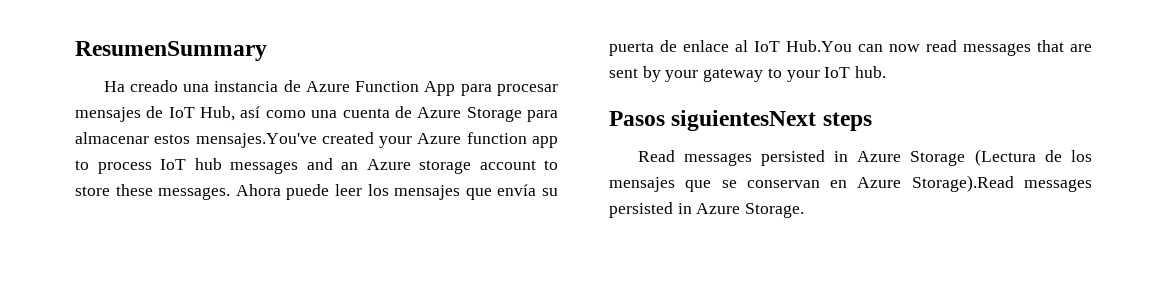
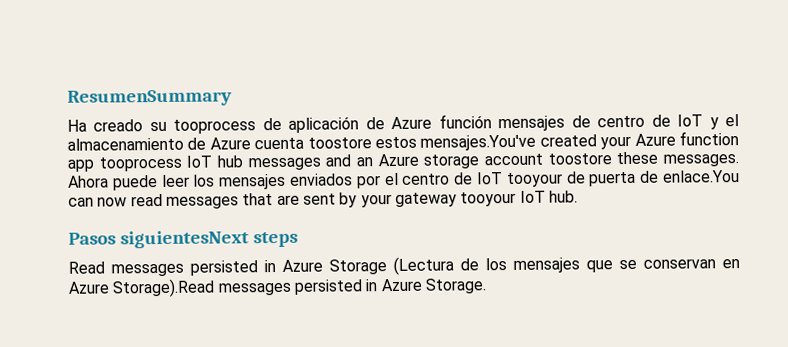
- Ha creado una instancia de Azure Function App para procesar mensajes de IoT Hub, así como una cuenta de Azure Storage para almacenar estos mensajes.You've created your Azure function app to process IoT hub messages and an Azure storage account to store these messages.
+ Ha creado su tooprocess de aplicación de Azure función mensajes de centro de IoT y el almacenamiento de Azure cuenta toostore estos mensajes.You've created your Azure function app tooprocess IoT hub messages and an Azure storage account toostore these messages.
- Ahora puede leer los mensajes que envía su puerta de enlace al IoT Hub.You can now read messages that are sent by your gateway to your IoT hub.
+ Ahora puede leer los mensajes enviados por el centro de IoT tooyour de puerta de enlace.You can now read messages that are sent by your gateway tooyour IoT hub.

